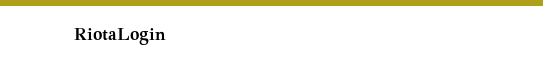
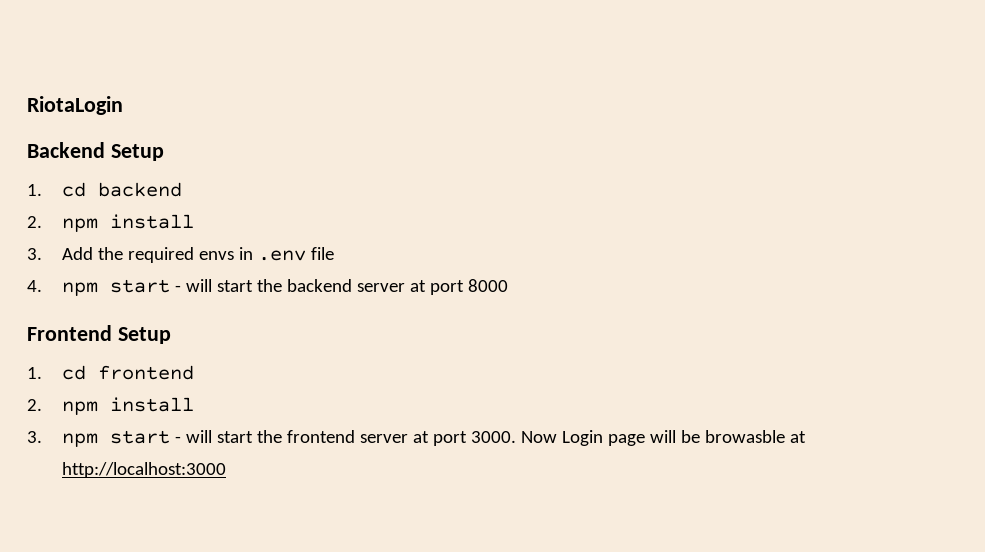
+ Backend Setup
+ 1. cd backend
+ 2. npm install
+ 3. Add the required envs in .env file
+ 4. npm start - will start the backend server at port 8000
+ Frontend Setup
+ 1. cd frontend
+ 2. npm install
+ 3. npm start - will start the frontend server at port 3000. Now Login page will be browasble at http://localhost:3000

